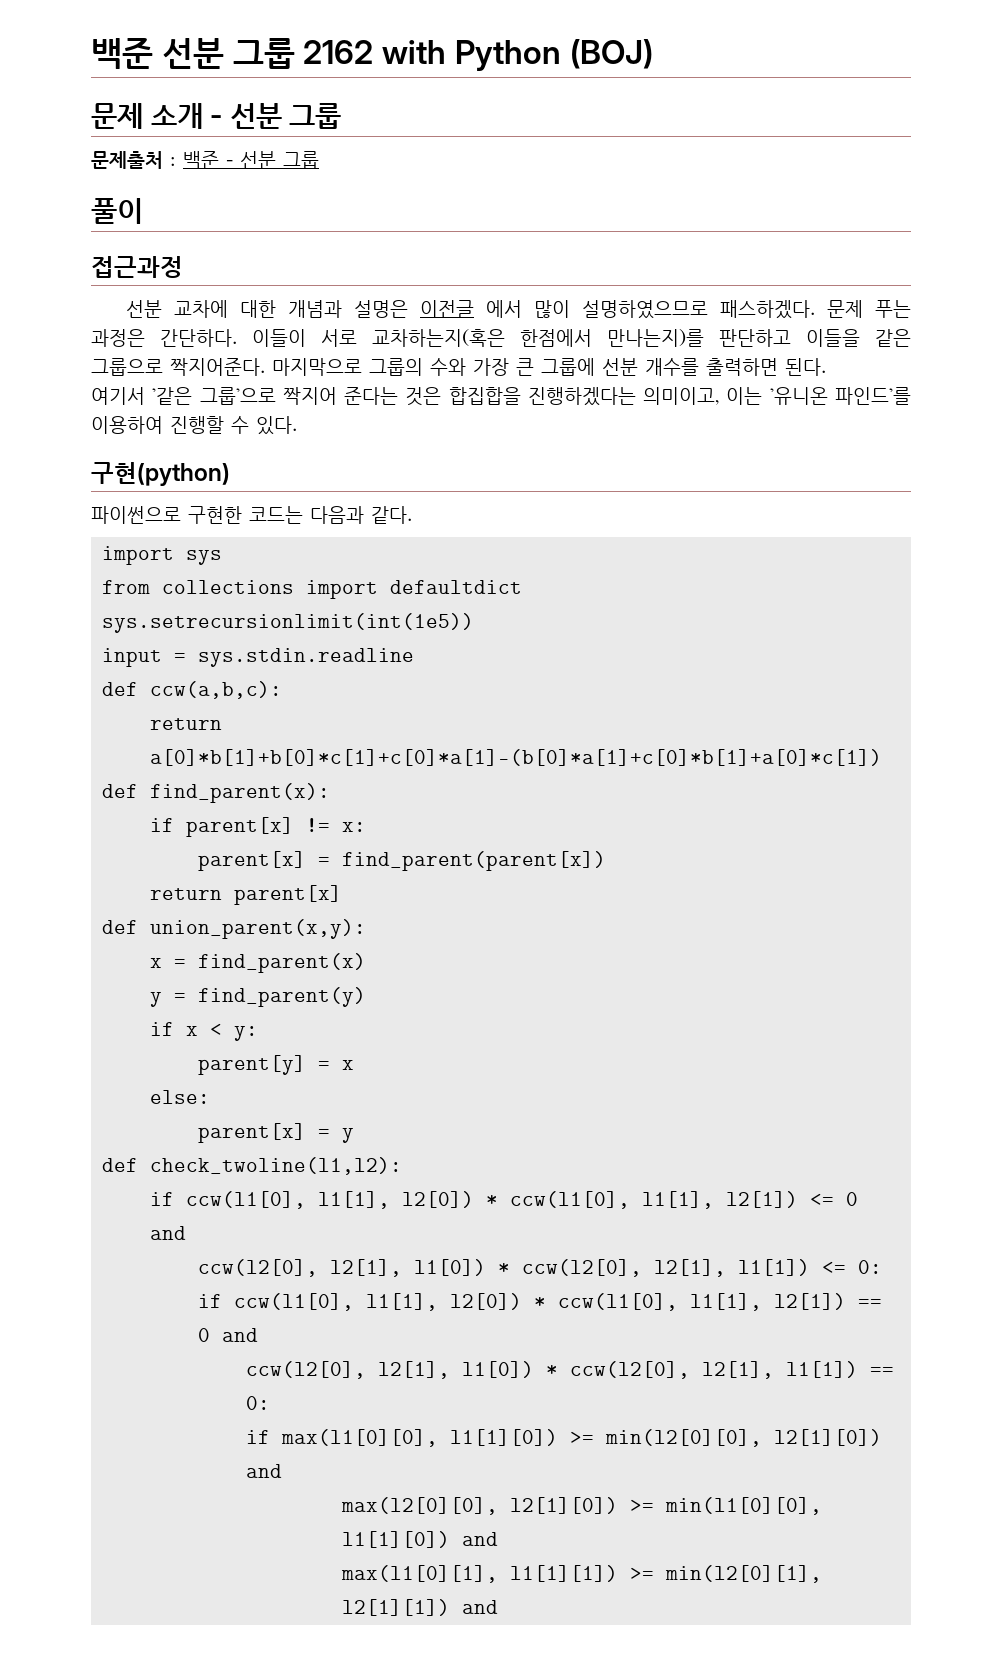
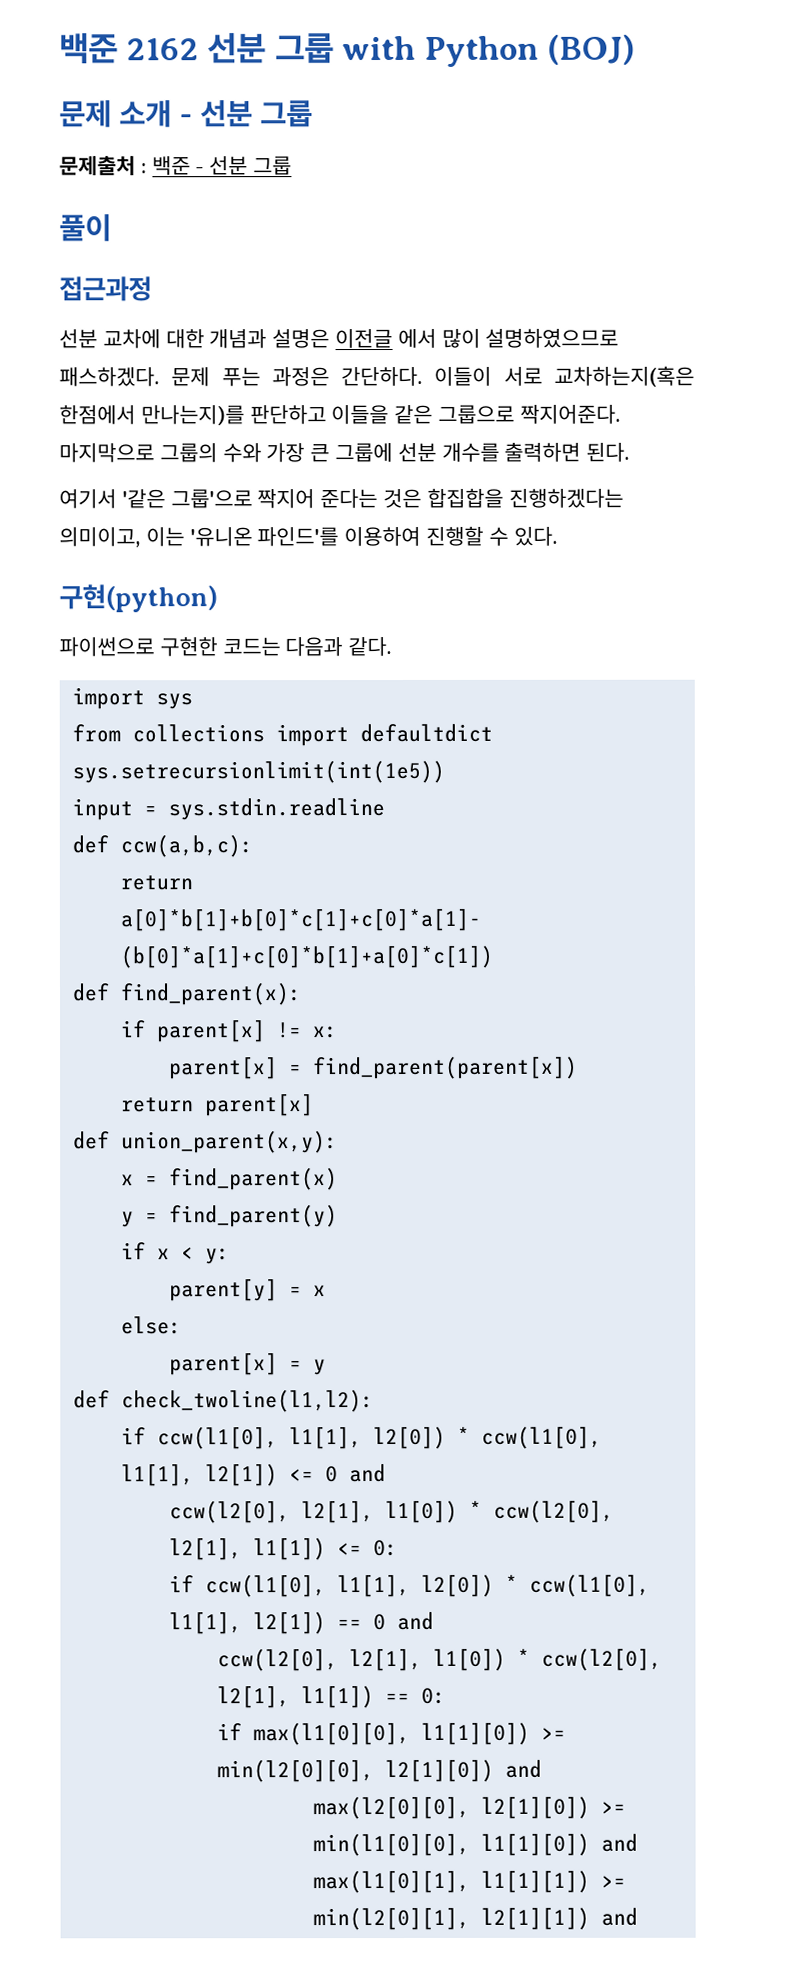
- 백준 선분 그룹 2162 with Python (BOJ)
+ 백준 2162 선분 그룹 with Python (BOJ)

